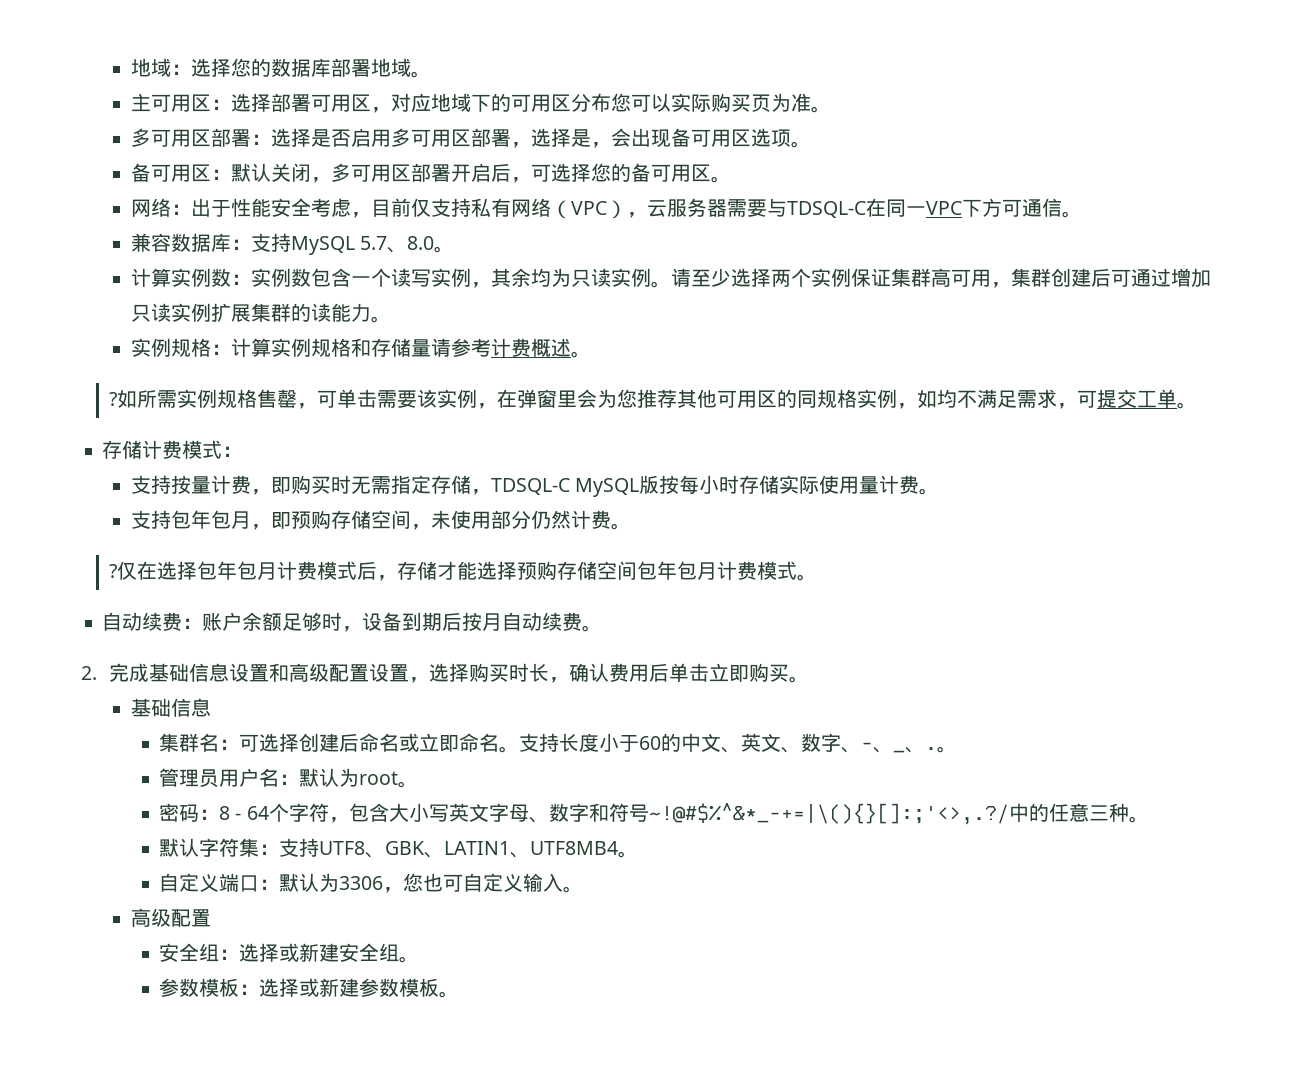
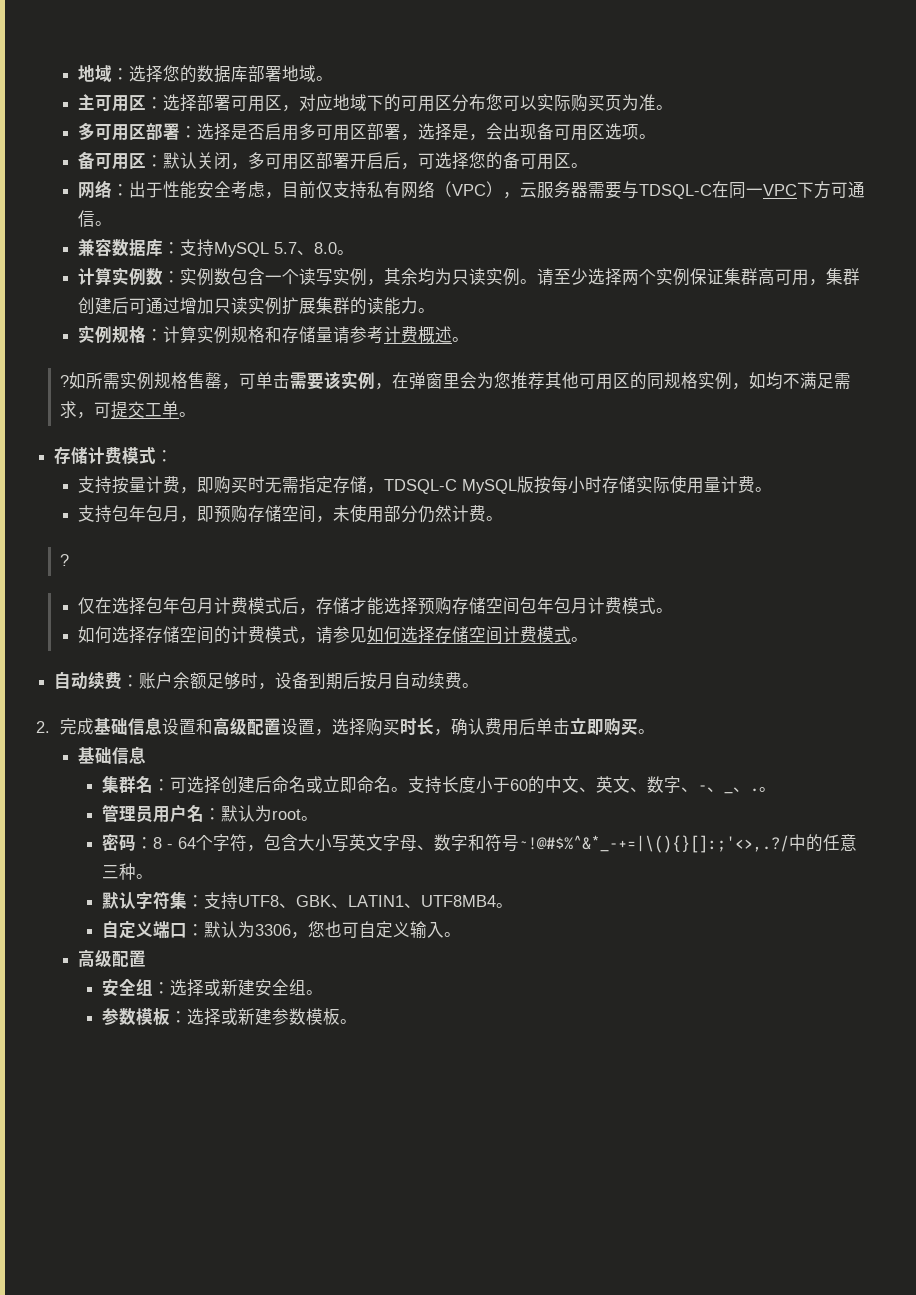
  支持包年包月，即预购存储空间，未使用部分仍然计费。
- ?仅在选择包年包月计费模式后，存储才能选择预购存储空间包年包月计费模式。
+ ?
+ 仅在选择包年包月计费模式后，存储才能选择预购存储空间包年包月计费模式。
+ 如何选择存储空间的计费模式，请参见如何选择存储空间计费模式。

